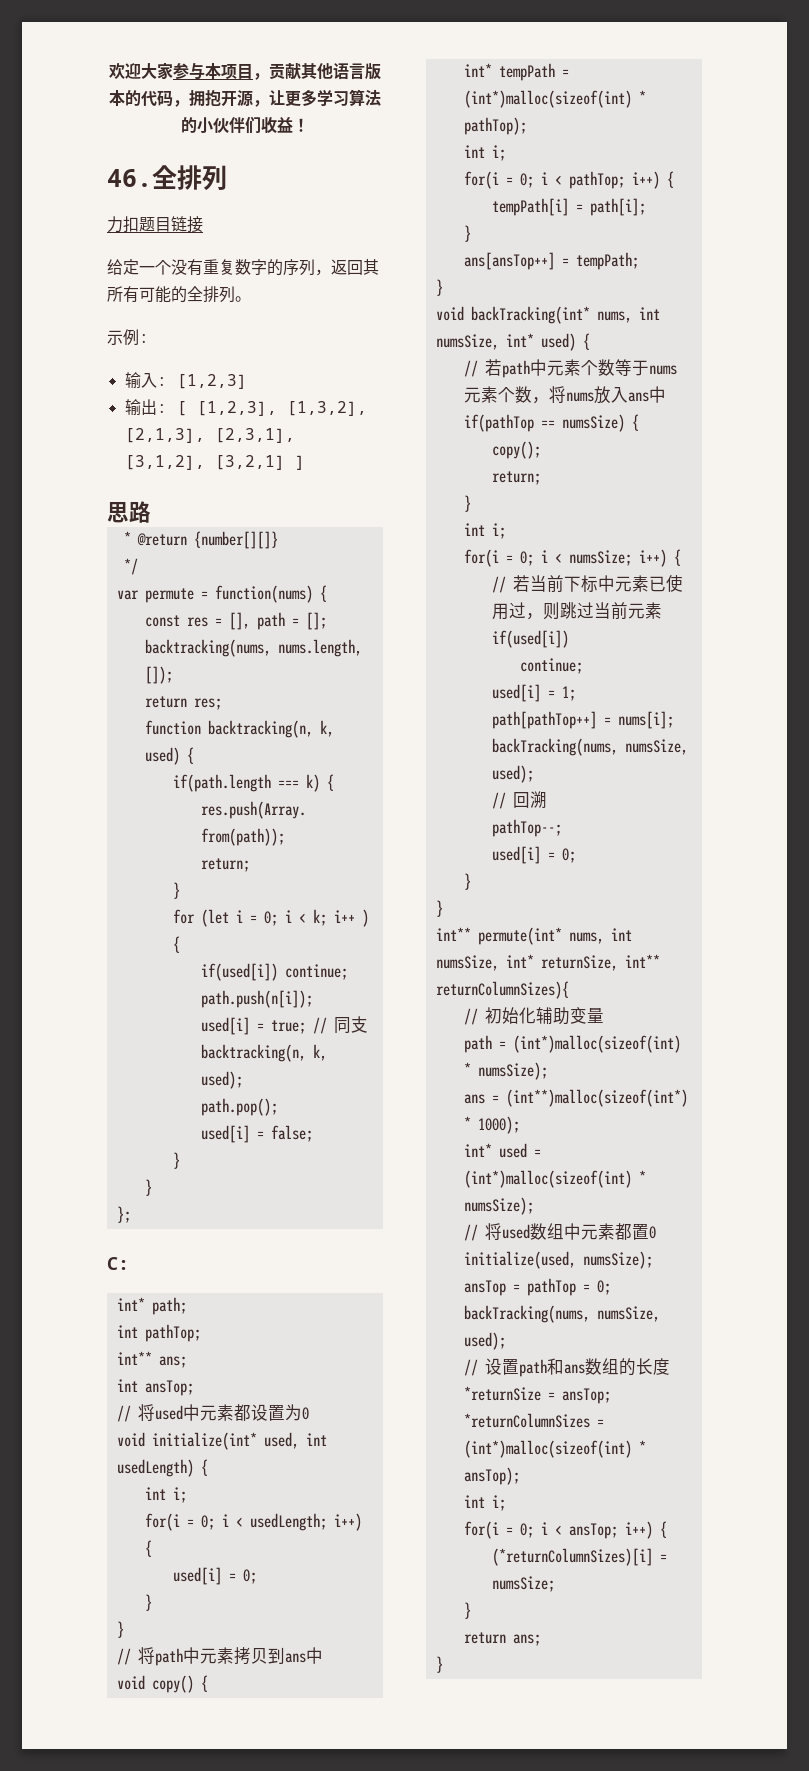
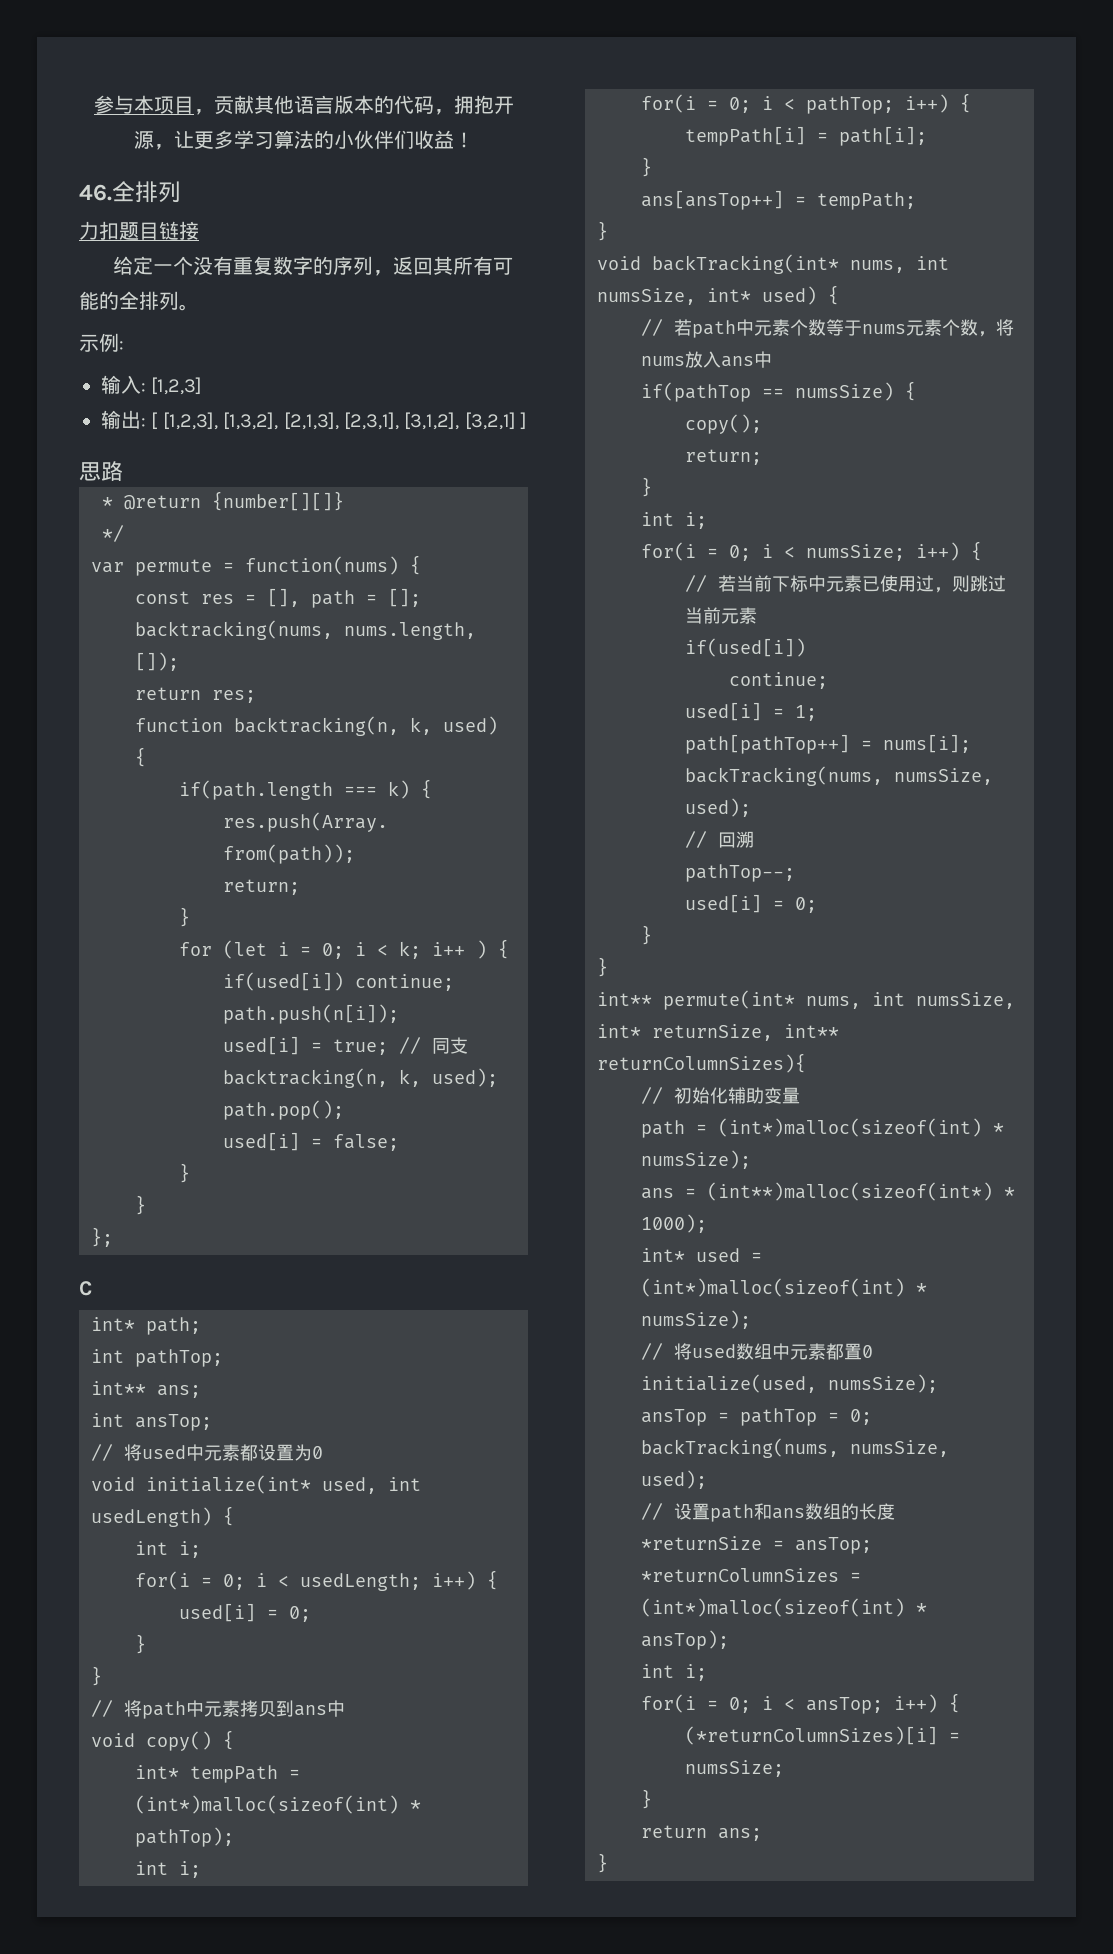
- 欢迎大家参与本项目，贡献其他语言版本的代码，拥抱开源，让更多学习算法的小伙伴们收益！
+ 参与本项目，贡献其他语言版本的代码，拥抱开源，让更多学习算法的小伙伴们收益！
- C:
+ C

